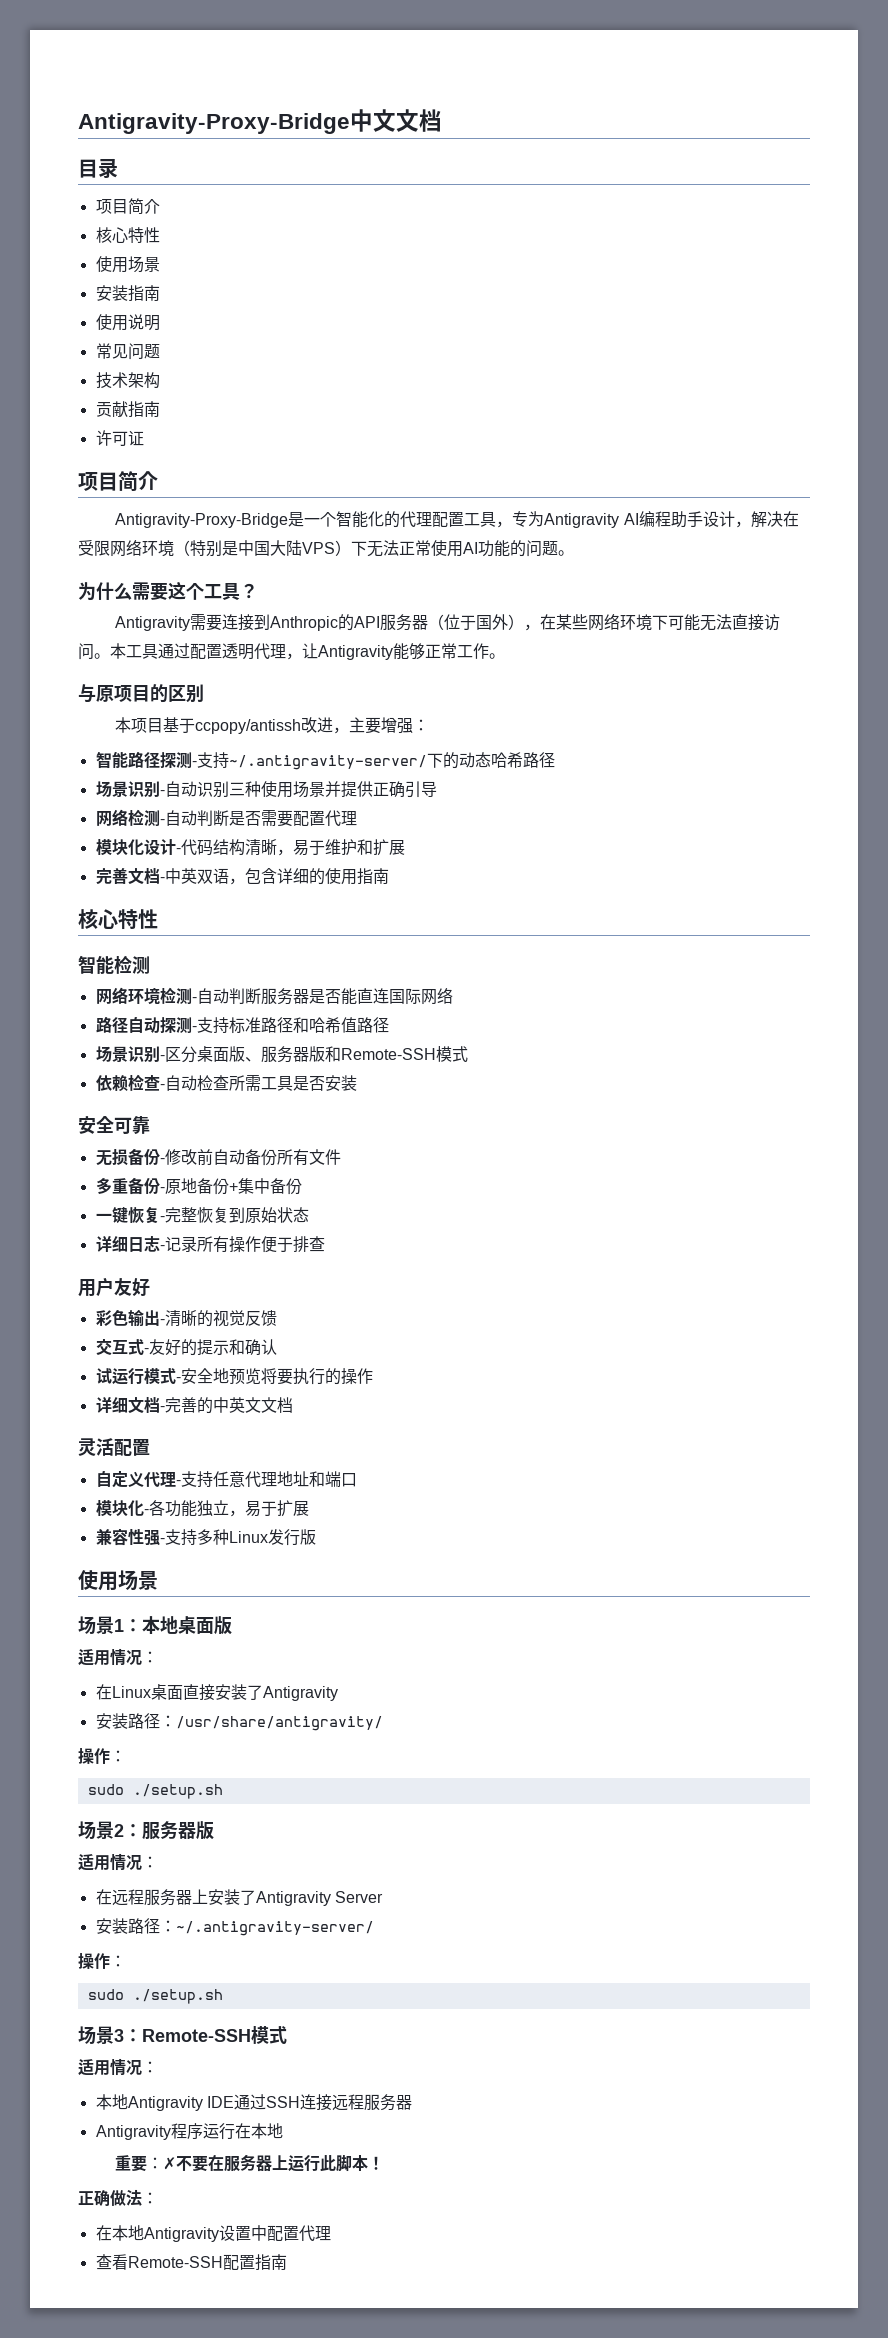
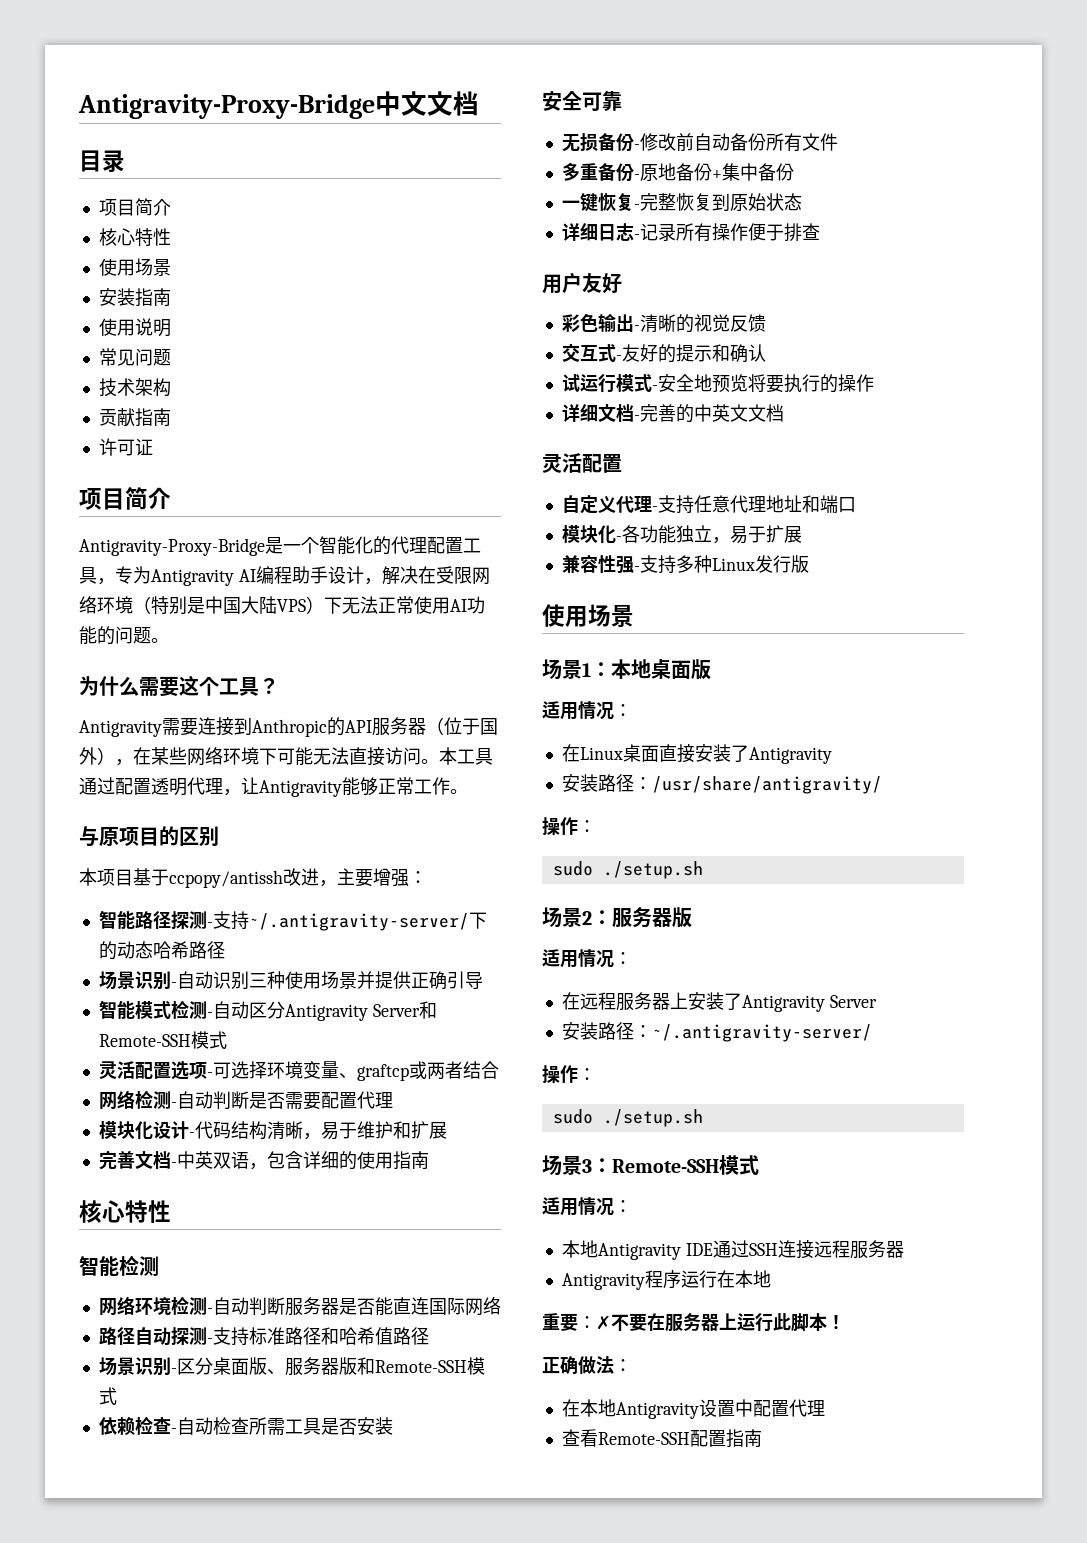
+ 智能模式检测-自动区分Antigravity Server和Remote-SSH模式
+ 灵活配置选项-可选择环境变量、graftcp或两者结合

